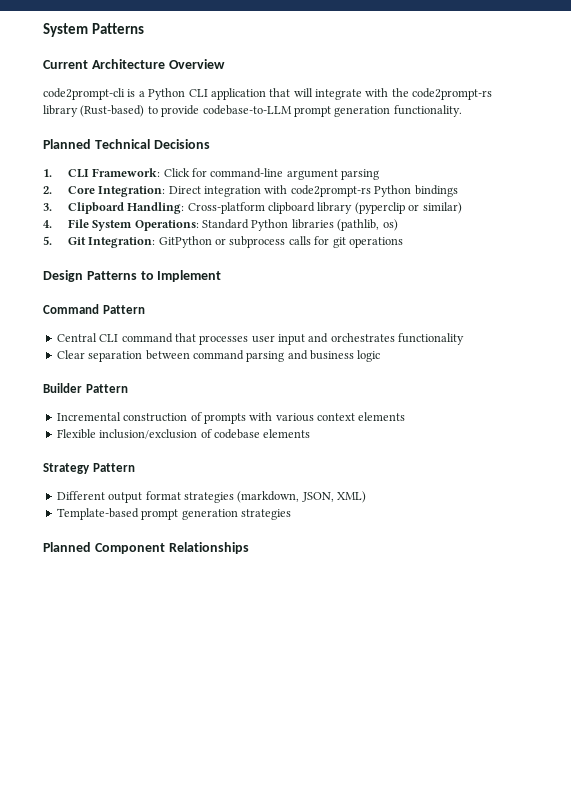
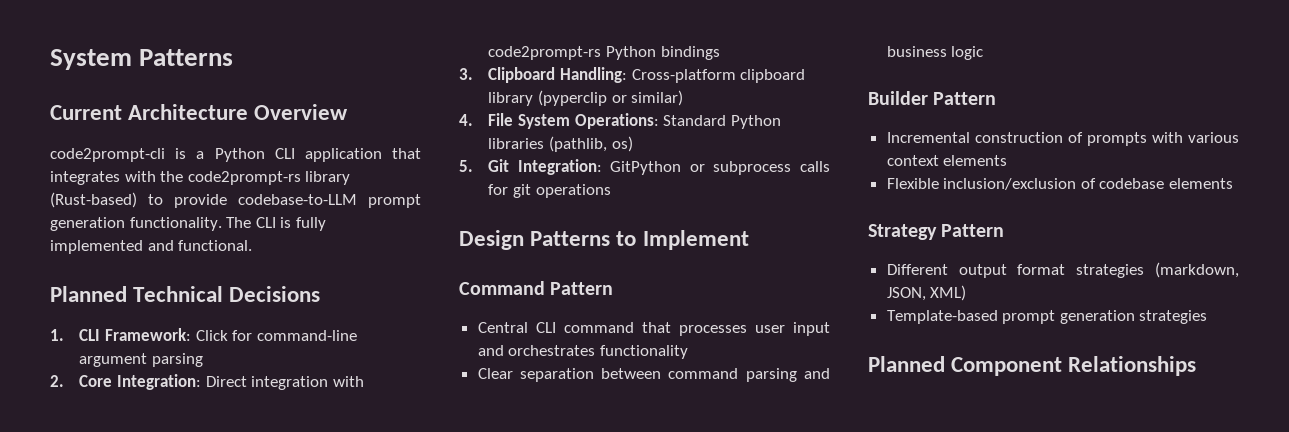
- code2prompt-cli is a Python CLI application that will integrate with the code2prompt-rs library (Rust-based) to provide codebase-to-LLM prompt generation functionality.
+ code2prompt-cli is a Python CLI application that integrates with the code2prompt-rs library (Rust-based) to provide codebase-to-LLM prompt generation functionality. The CLI is fully implemented and functional.

